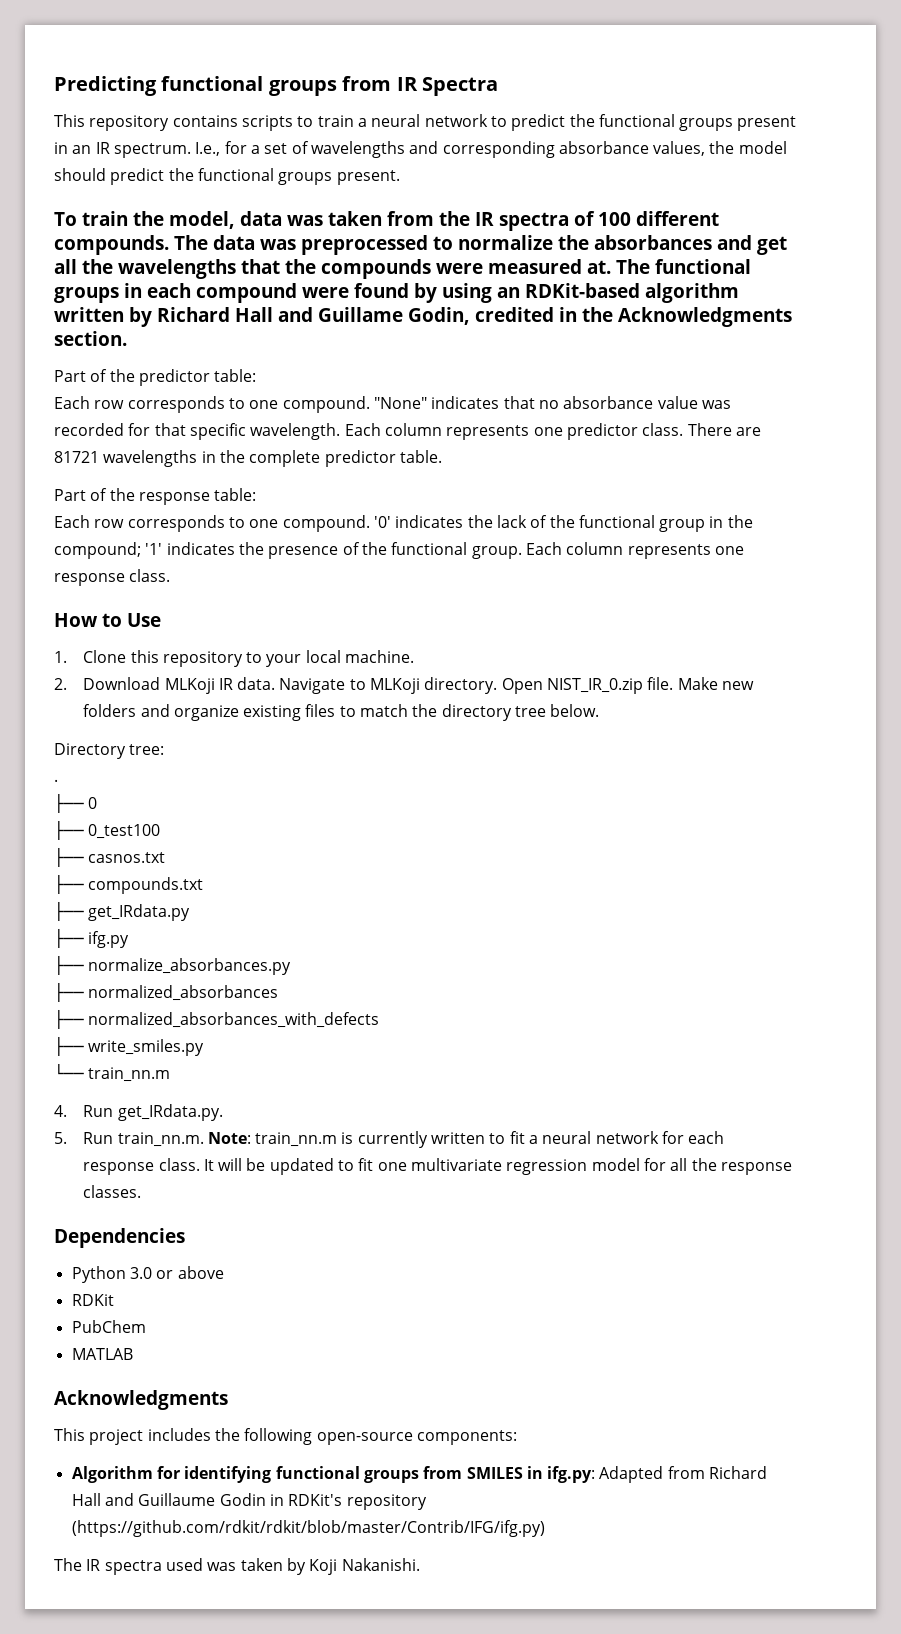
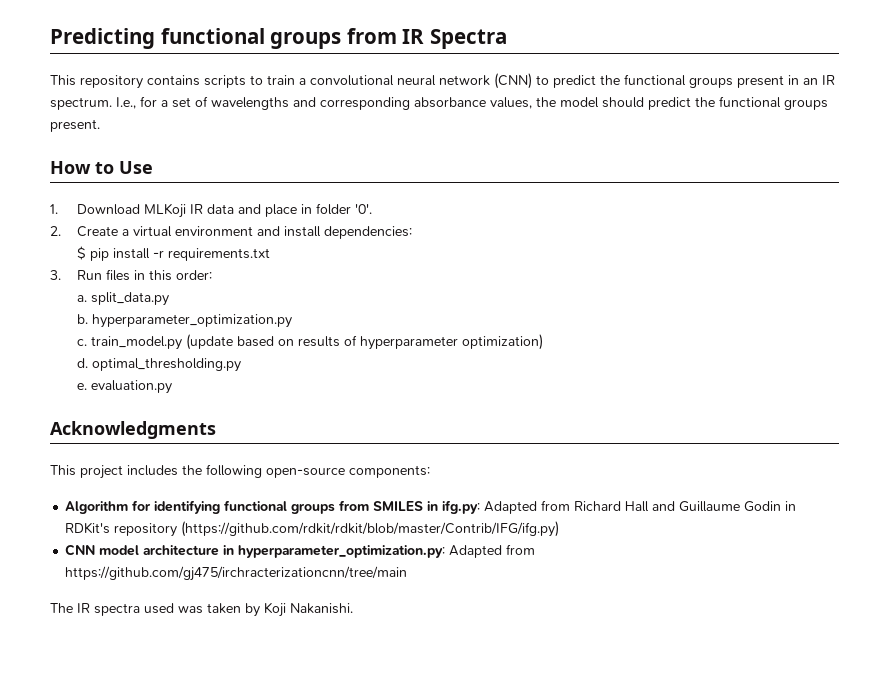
- This repository contains scripts to train a neural network to predict the functional groups present in an IR spectrum.
+ This repository contains scripts to train a convolutional neural network (CNN) to predict the functional groups present in an IR spectrum.
- To train the model, data was taken from the IR spectra of 100 different compounds. The data was preprocessed to normalize the absorbances and get all the wavelengths that the compounds were measured at. The functional groups in each compound were found by using an RDKit-based algorithm written by Richard Hall and Guillame Godin, credited in the Acknowledgments section.
- Part of the predictor table:
- Each row corresponds to one compound. "None" indicates that no absorbance value was recorded for that specific wavelength. Each column represents one predictor class. There are 81721 wavelengths in the complete predictor table.
- Part of the response table:
- Each row corresponds to one compound. '0' indicates the lack of the functional group in the compound; '1' indicates the presence of the functional group. Each column represents one response class.
  How to Use
- 1. Clone this repository to your local machine.
- 2. Download MLKoji IR data. Navigate to MLKoji directory. Open NIST_IR_0.zip file. Make new folders and organize existing files to match the directory tree below.
- Directory tree:
- .
- ├── 0
- ├── 0_test100
- ├── casnos.txt
- ├── compounds.txt
- ├── get_IRdata.py
- ├── ifg.py
- ├── normalize_absorbances.py
- ├── normalized_absorbances
- ├── normalized_absorbances_with_defects
- ├── write_smiles.py
- └── train_nn.m
- 4. Run get_IRdata.py.
- 5. Run train_nn.m. Note: train_nn.m is currently written to fit a neural network for each response class. It will be updated to fit one multivariate regression model for all the response classes.
- Dependencies
- Python 3.0 or above
- RDKit
- PubChem
- MATLAB
+ 1. Download MLKoji IR data and place in folder '0'.
+ 2. Create a virtual environment and install dependencies:
+ $ pip install -r requirements.txt
+ 3. Run files in this order:
+ a. split_data.py
+ b. hyperparameter_optimization.py
+ c. train_model.py (update based on results of hyperparameter optimization)
+ d. optimal_thresholding.py
+ e. evaluation.py
+ CNN model architecture in hyperparameter_optimization.py: Adapted from https://github.com/gj475/irchracterizationcnn/tree/main

